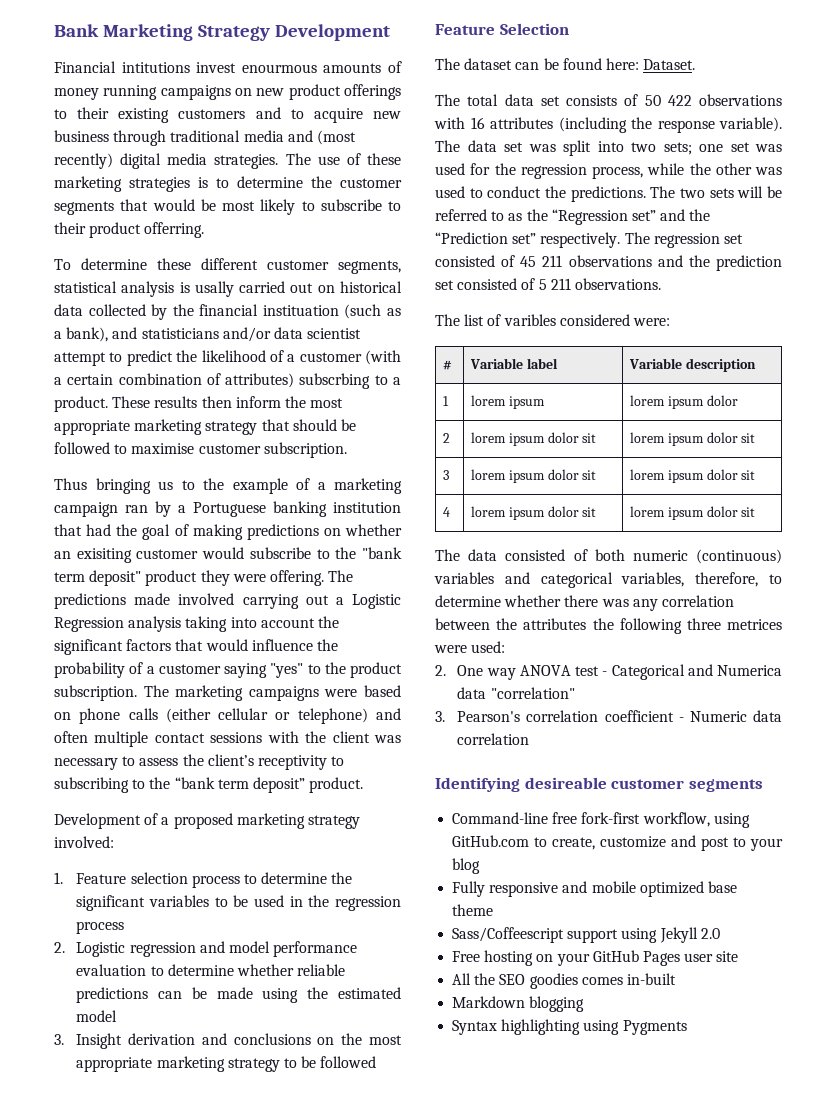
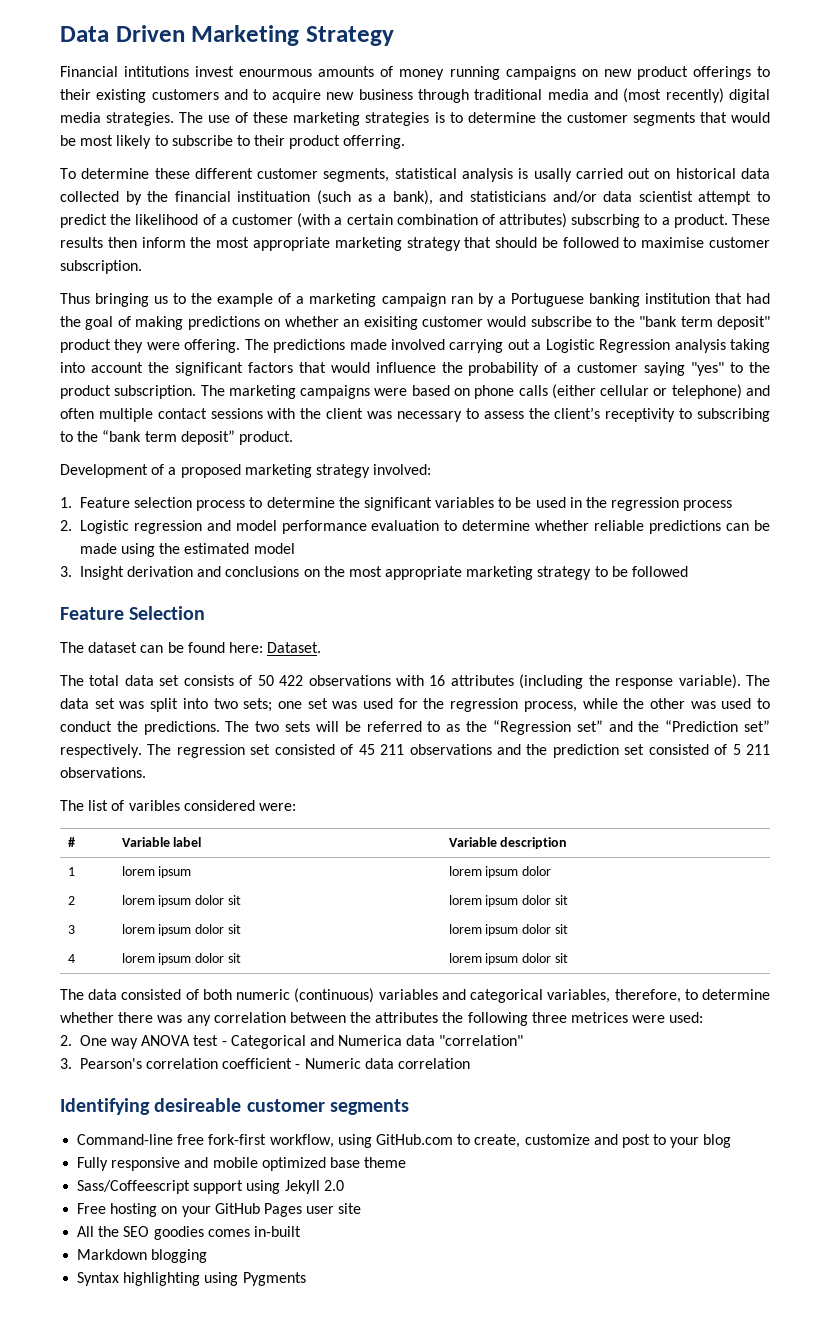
- Bank Marketing Strategy Development
+ Data Driven Marketing Strategy

